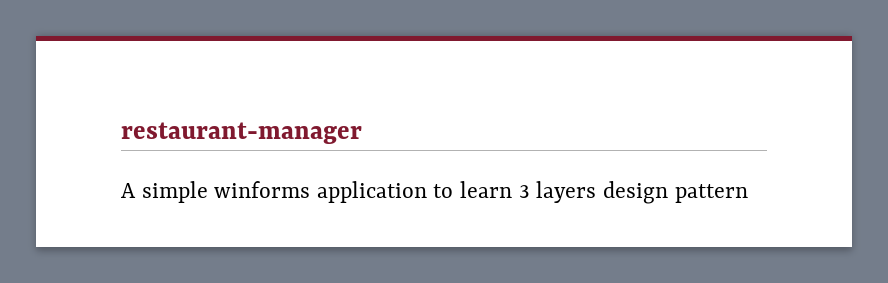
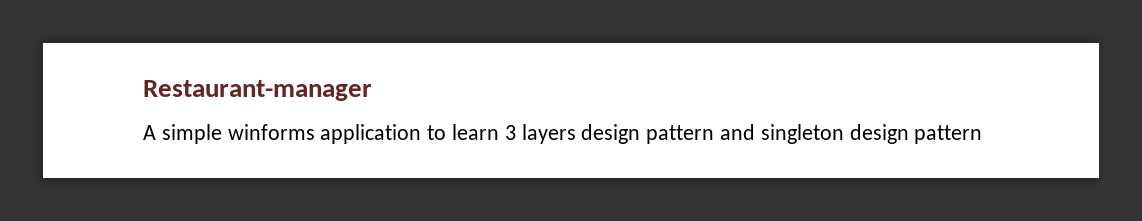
- restaurant-manager
+ Restaurant-manager
- A simple winforms application to learn 3 layers design pattern
+ A simple winforms application to learn 3 layers design pattern and singleton design pattern

